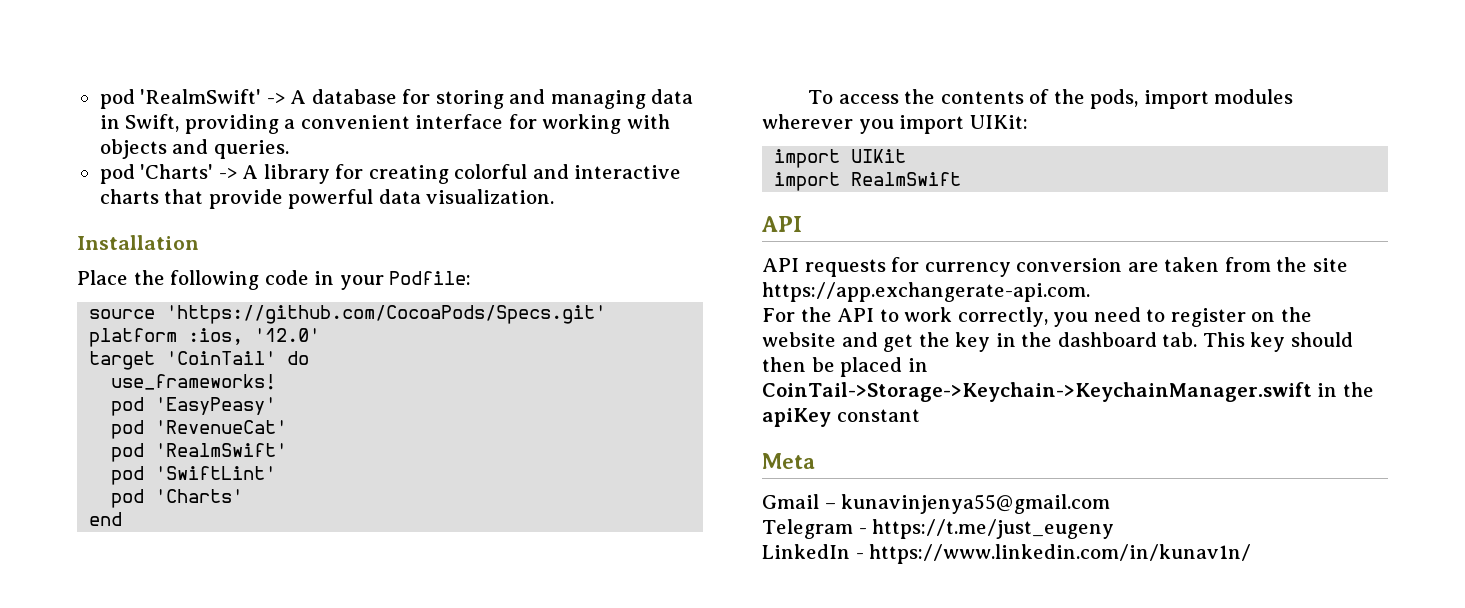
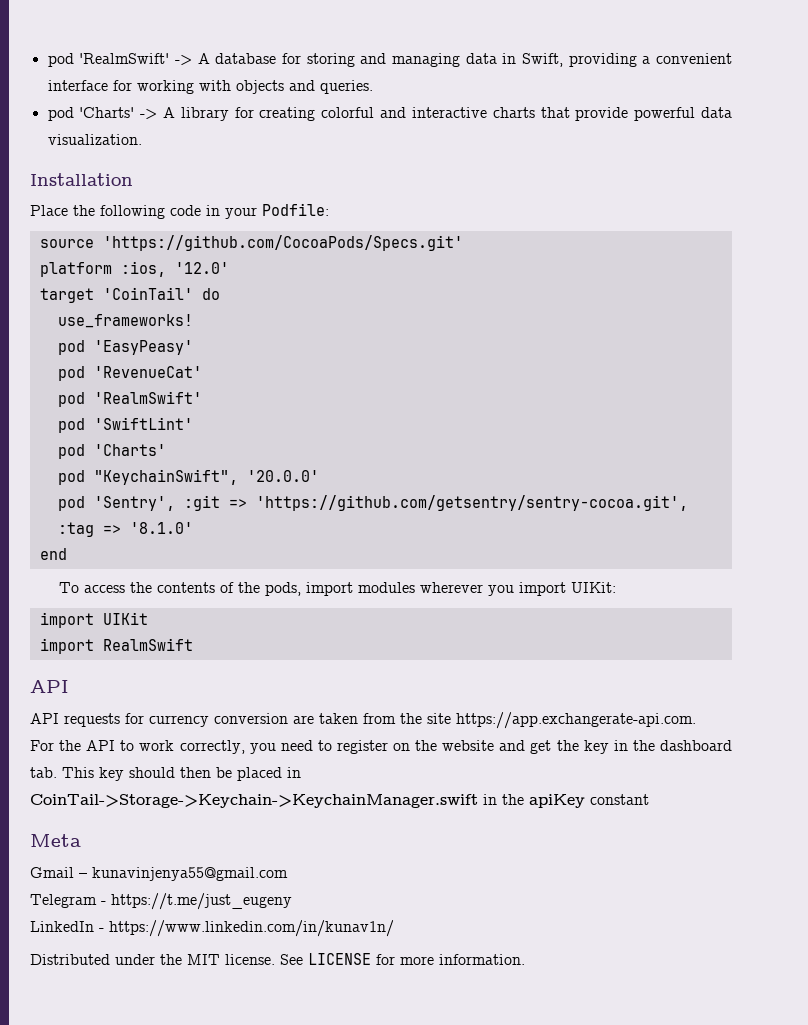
+ pod "KeychainSwift", '20.0.0'
+ pod 'Sentry', :git => 'https://github.com/getsentry/sentry-cocoa.git', :tag => '8.1.0'
+ Distributed under the MIT license. See LICENSE for more information.

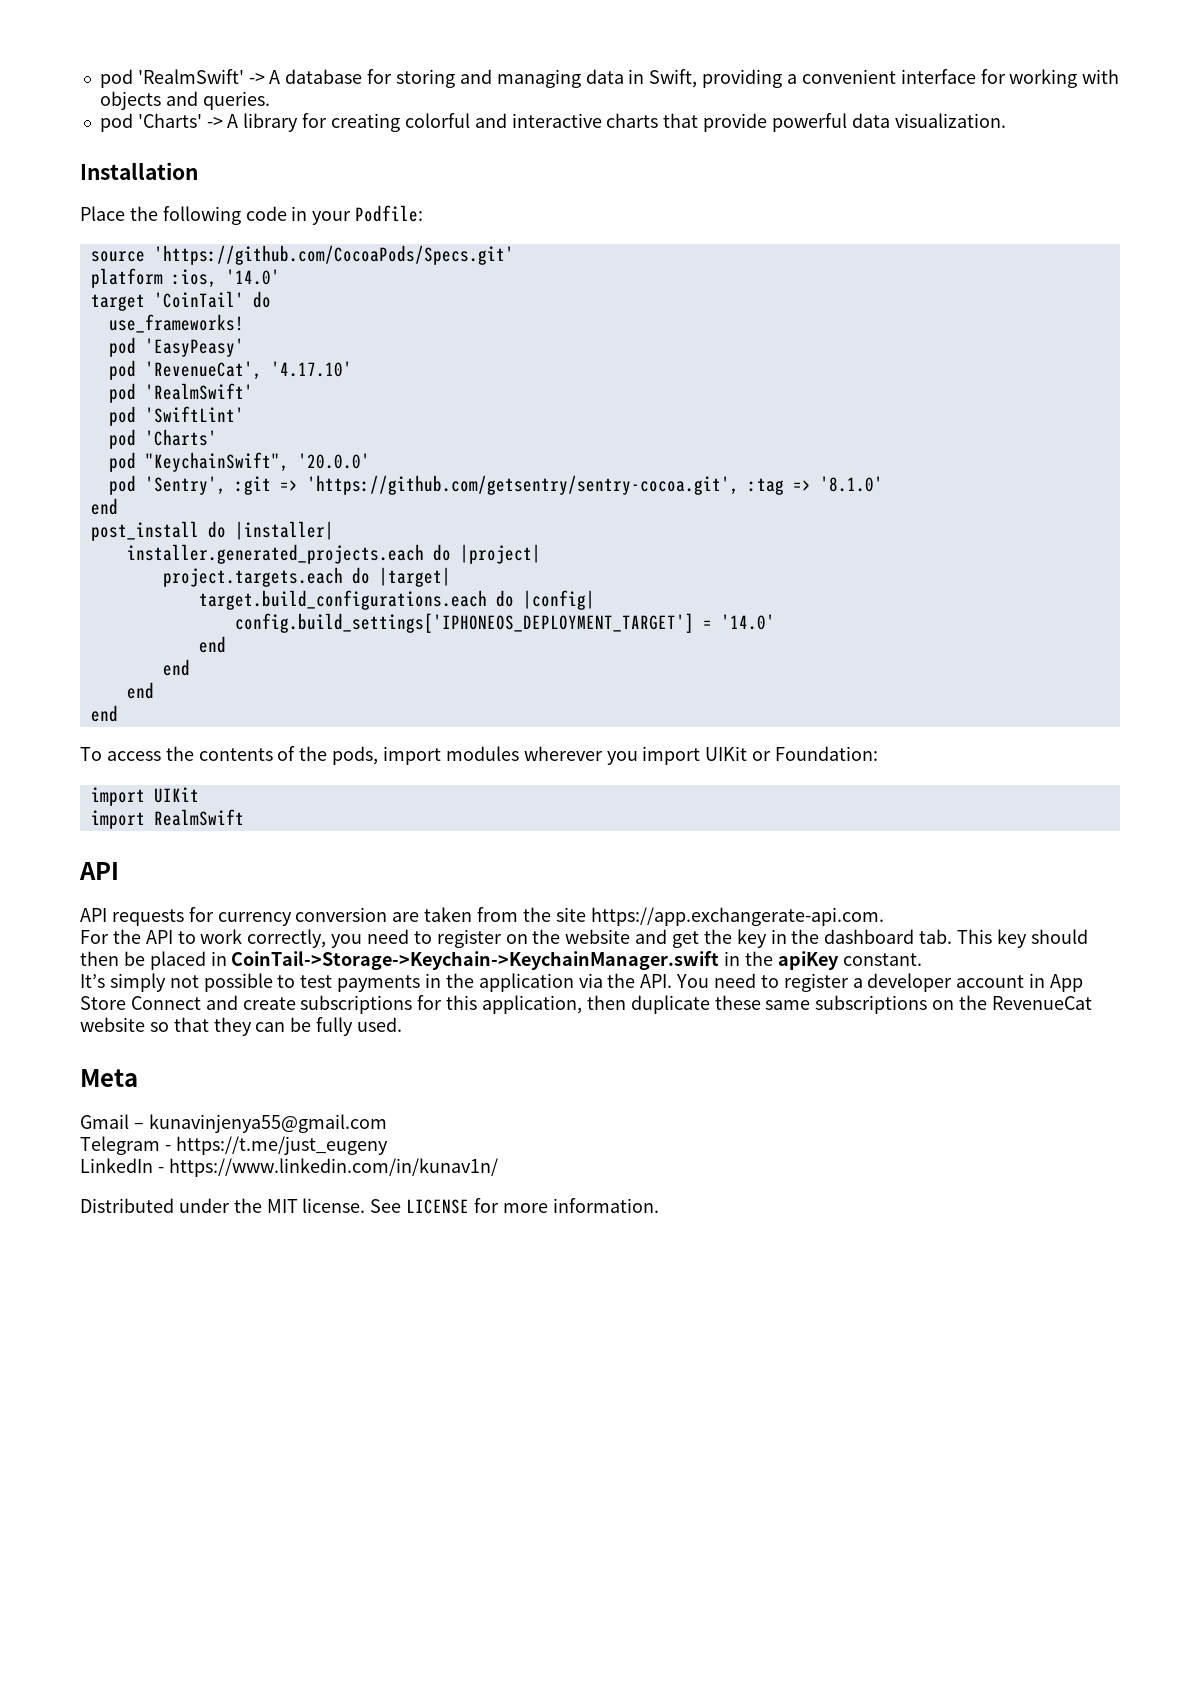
- platform :ios, '12.0'
+ platform :ios, '14.0'
- pod 'RevenueCat'
+ pod 'RevenueCat', '4.17.10'
+ post_install do |installer|
+ installer.generated_projects.each do |project|
+ project.targets.each do |target|
+ target.build_configurations.each do |config|
+ config.build_settings['IPHONEOS_DEPLOYMENT_TARGET'] = '14.0'
+ end
+ end
+ end
+ end
- To access the contents of the pods, import modules wherever you import UIKit:
+ To access the contents of the pods, import modules wherever you import UIKit or Foundation:
- For the API to work correctly, you need to register on the website and get the key in the dashboard tab. This key should then be placed in CoinTail->Storage->Keychain->KeychainManager.swift in the apiKey constant
+ For the API to work correctly, you need to register on the website and get the key in the dashboard tab. This key should then be placed in CoinTail->Storage->Keychain->KeychainManager.swift in the apiKey constant.
+ It’s simply not possible to test payments in the application via the API. You need to register a developer account in App Store Connect and create subscriptions for this application, then duplicate these same subscriptions on the RevenueCat website so that they can be fully used.

